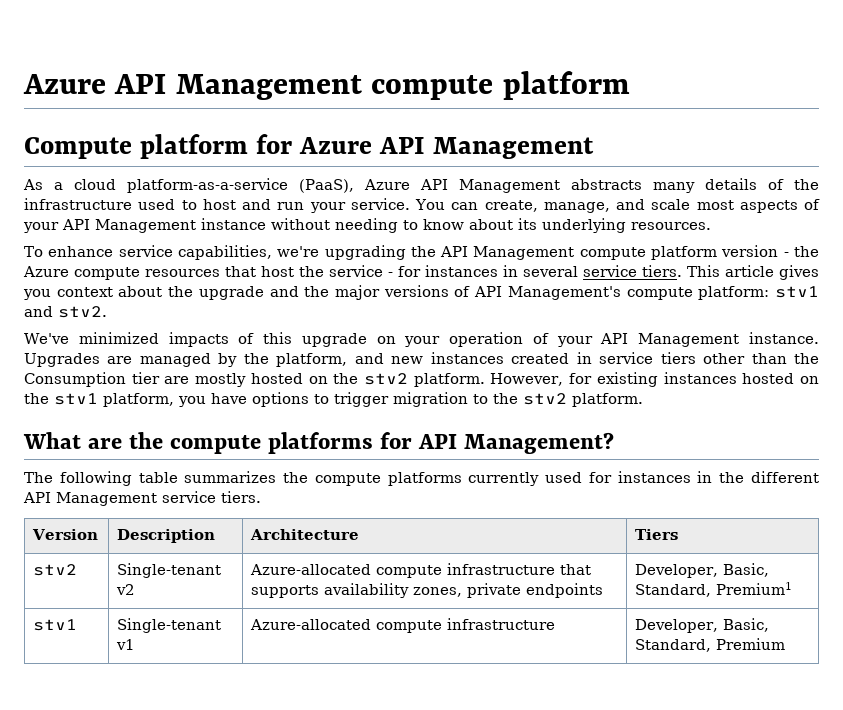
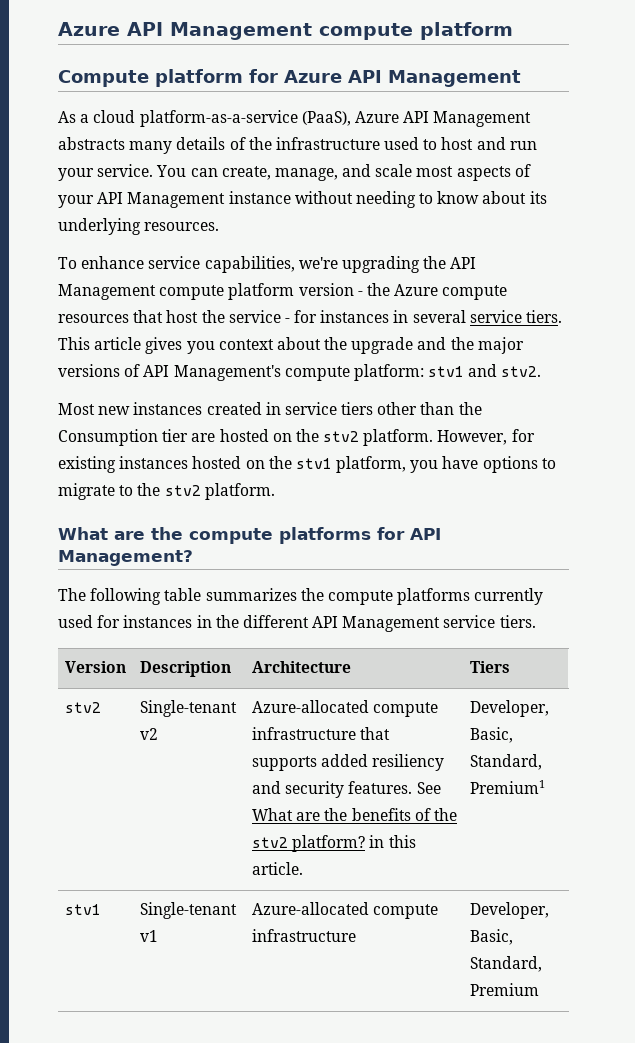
- We've minimized impacts of this upgrade on your operation of your API Management instance. Upgrades are managed by the platform, and new instances created in service tiers other than the Consumption tier are mostly hosted on the stv2 platform.
+ Most new instances created in service tiers other than the Consumption tier are hosted on the stv2 platform.
- However, for existing instances hosted on the stv1 platform, you have options to trigger migration to the stv2 platform.
+ However, for existing instances hosted on the stv1 platform, you have options to migrate to the stv2 platform.
- stv2 | Single-tenant v2 | Azure-allocated compute infrastructure that supports availability zones, private endpoints | Developer, Basic, Standard, Premium1
+ stv2 | Single-tenant v2 | Azure-allocated compute infrastructure that supports added resiliency and security features. See What are the benefits of the stv2 platform? in this article. | Developer, Basic, Standard, Premium1

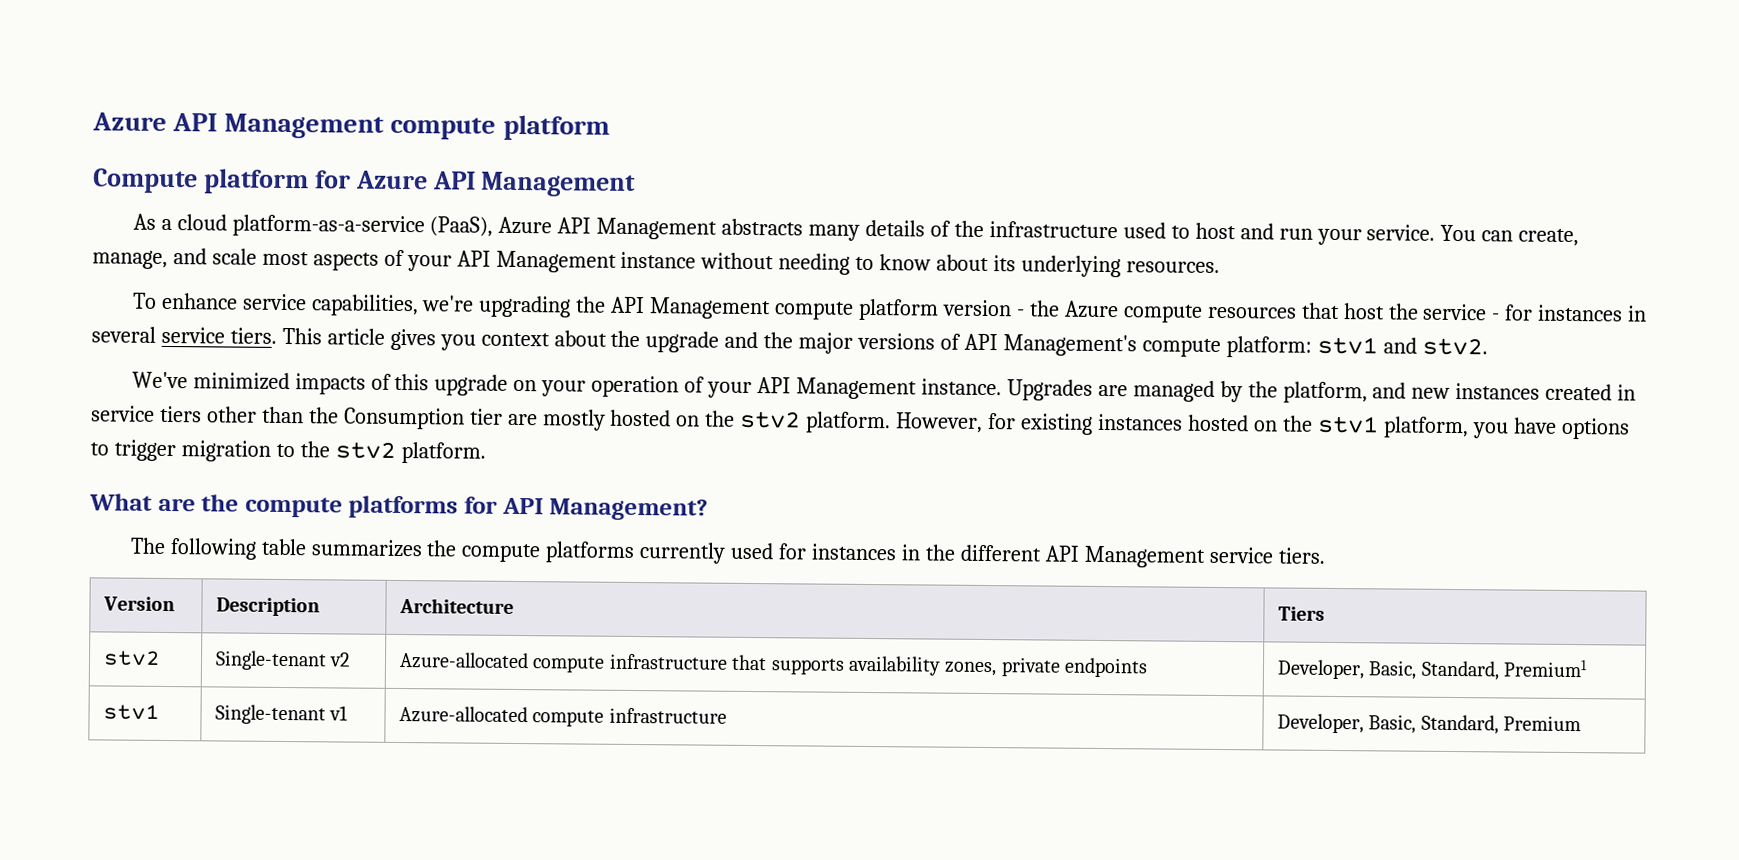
- Most new instances created in service tiers other than the Consumption tier are hosted on the stv2 platform.
+ We've minimized impacts of this upgrade on your operation of your API Management instance. Upgrades are managed by the platform, and new instances created in service tiers other than the Consumption tier are mostly hosted on the stv2 platform.
- However, for existing instances hosted on the stv1 platform, you have options to migrate to the stv2 platform.
+ However, for existing instances hosted on the stv1 platform, you have options to trigger migration to the stv2 platform.
- stv2 | Single-tenant v2 | Azure-allocated compute infrastructure that supports added resiliency and security features. See What are the benefits of the stv2 platform? in this article. | Developer, Basic, Standard, Premium1
+ stv2 | Single-tenant v2 | Azure-allocated compute infrastructure that supports availability zones, private endpoints | Developer, Basic, Standard, Premium1

